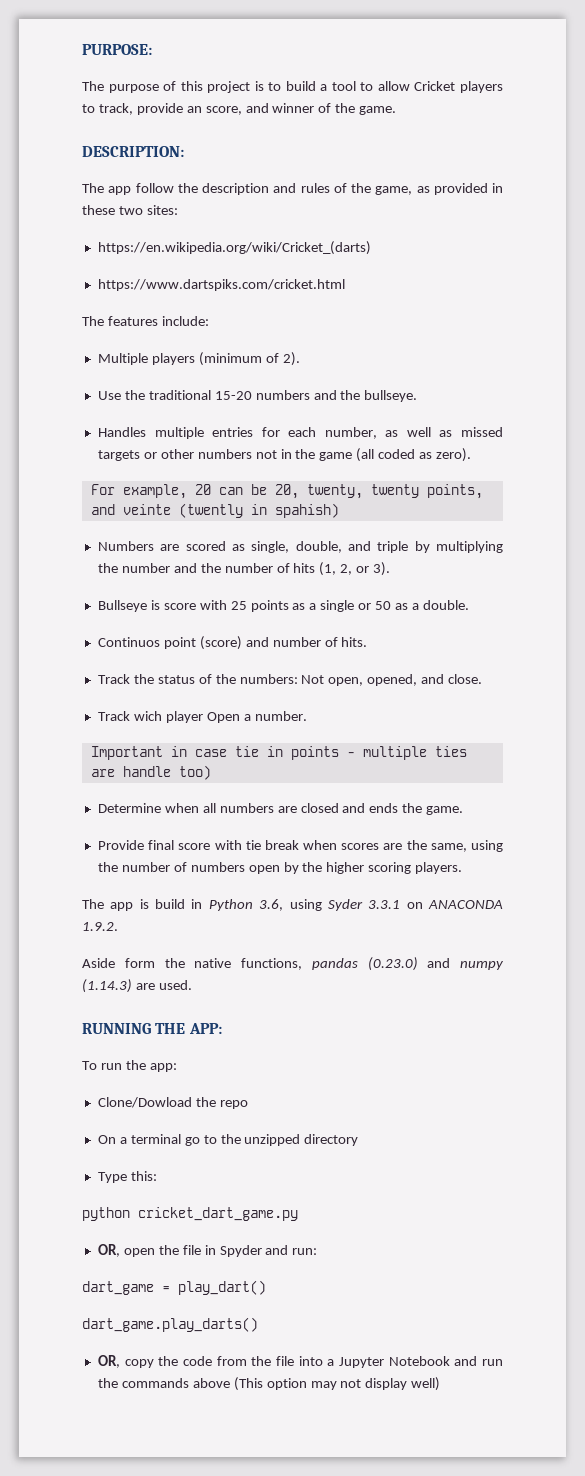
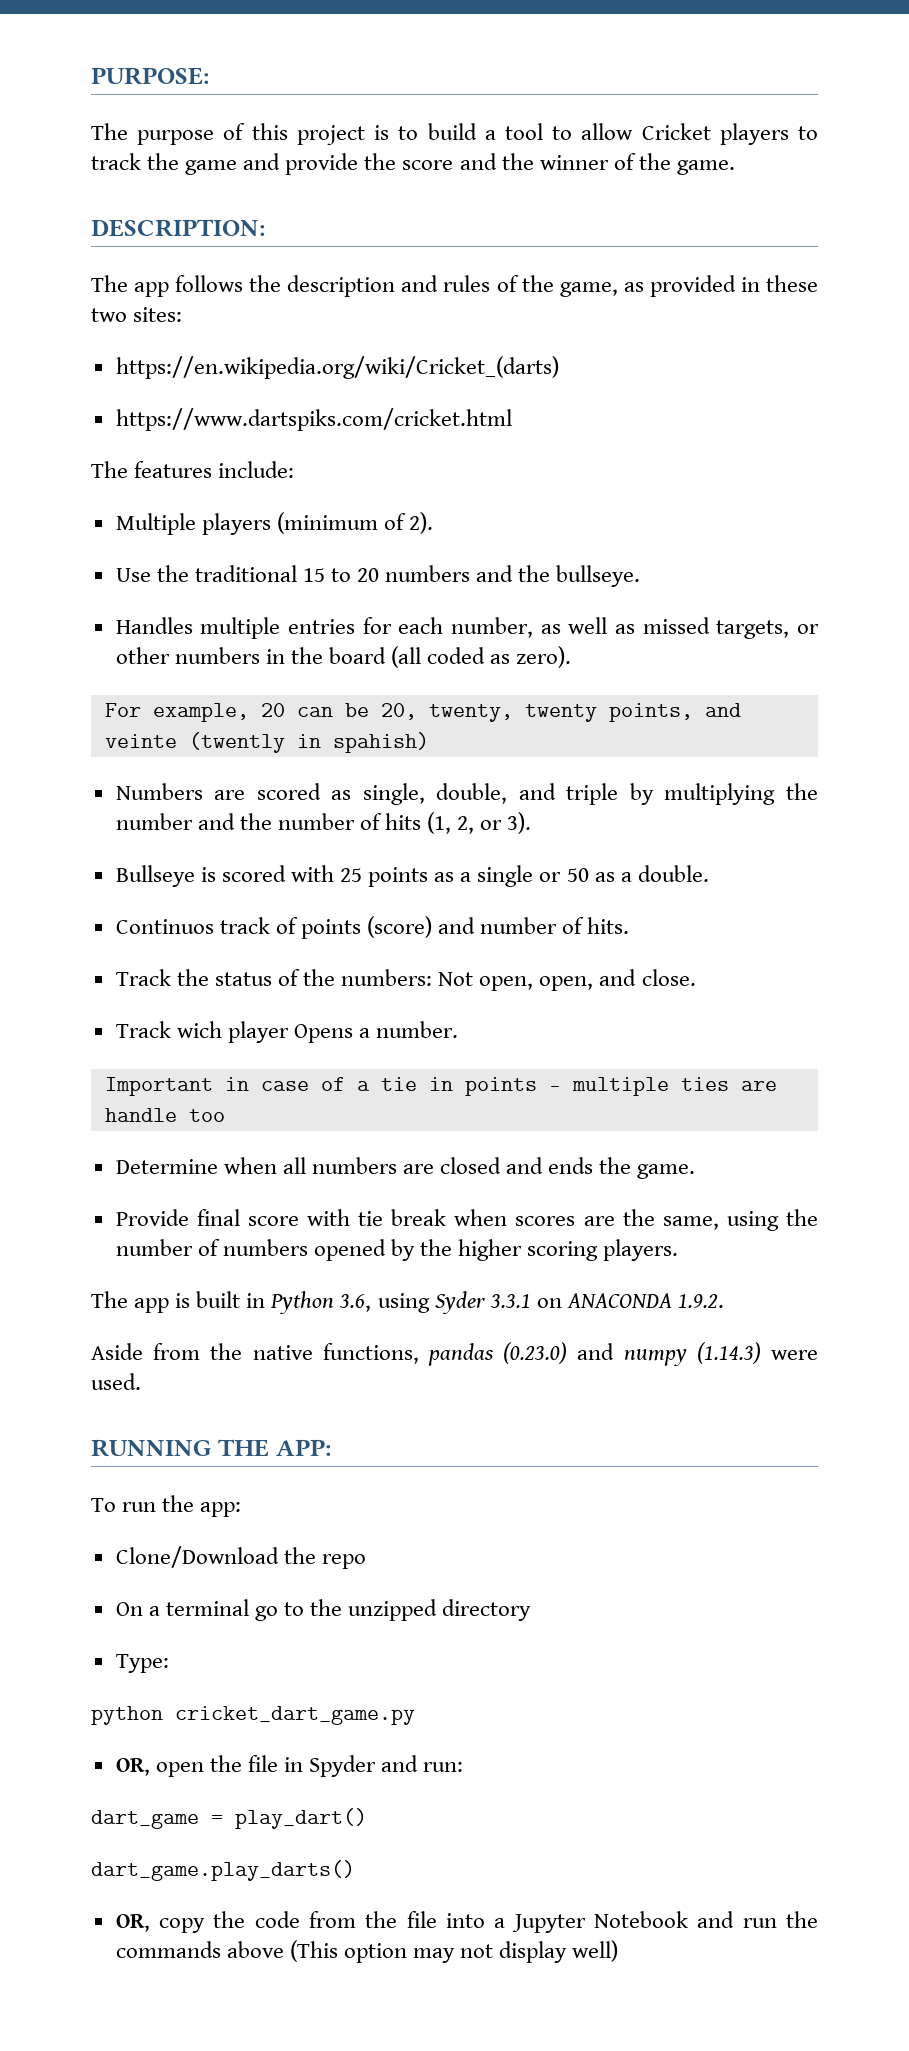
- The purpose of this project is to build a tool to allow Cricket players to track, provide an score, and winner of the game.
+ The purpose of this project is to build a tool to allow Cricket players to track the game and provide the score and the winner of the game.
- The app follow the description and rules of the game, as provided in these two sites:
+ The app follows the description and rules of the game, as provided in these two sites:
- Use the traditional 15-20 numbers and the bullseye.
+ Use the traditional 15 to 20 numbers and the bullseye.
- Handles multiple entries for each number, as well as missed targets or other numbers not in the game (all coded as zero).
+ Handles multiple entries for each number, as well as missed targets, or other numbers in the board (all coded as zero).
- Bullseye is score with 25 points as a single or 50 as a double.
+ Bullseye is scored with 25 points as a single or 50 as a double.
- Continuos point (score) and number of hits.
+ Continuos track of points (score) and number of hits.
- Track the status of the numbers: Not open, opened, and close.
+ Track the status of the numbers: Not open, open, and close.
- Track wich player Open a number.
+ Track wich player Opens a number.
- Important in case tie in points - multiple ties are handle too)
+ Important in case of a tie in points - multiple ties are handle too
- Provide final score with tie break when scores are the same, using the number of numbers open by the higher scoring players.
+ Provide final score with tie break when scores are the same, using the number of numbers opened by the higher scoring players.
- The app is build in Python 3.6, using Syder 3.3.1 on ANACONDA 1.9.2.
+ The app is built in Python 3.6, using Syder 3.3.1 on ANACONDA 1.9.2.
- Aside form the native functions, pandas (0.23.0) and numpy (1.14.3) are used.
+ Aside from the native functions, pandas (0.23.0) and numpy (1.14.3) were used.
- Clone/Dowload the repo
+ Clone/Download the repo
- Type this:
+ Type:

